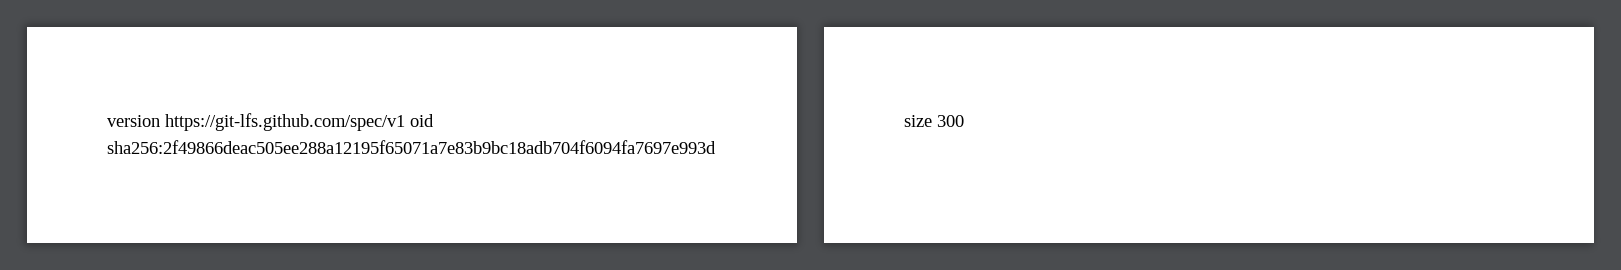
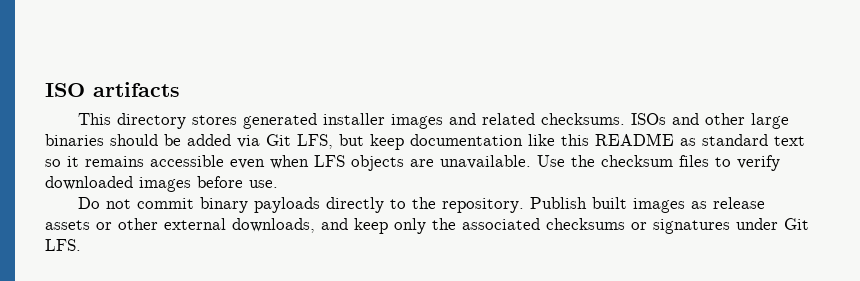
- version https://git-lfs.github.com/spec/v1 oid sha256:2f49866deac505ee288a12195f65071a7e83b9bc18adb704f6094fa7697e993d size 300
+ ISO artifacts
+ This directory stores generated installer images and related checksums. ISOs and other large binaries should be added via Git LFS, but keep documentation like this README as standard text so it remains accessible even when LFS objects are unavailable. Use the checksum files to verify downloaded images before use.
+ Do not commit binary payloads directly to the repository. Publish built images as release assets or other external downloads, and keep only the associated checksums or signatures under Git LFS.

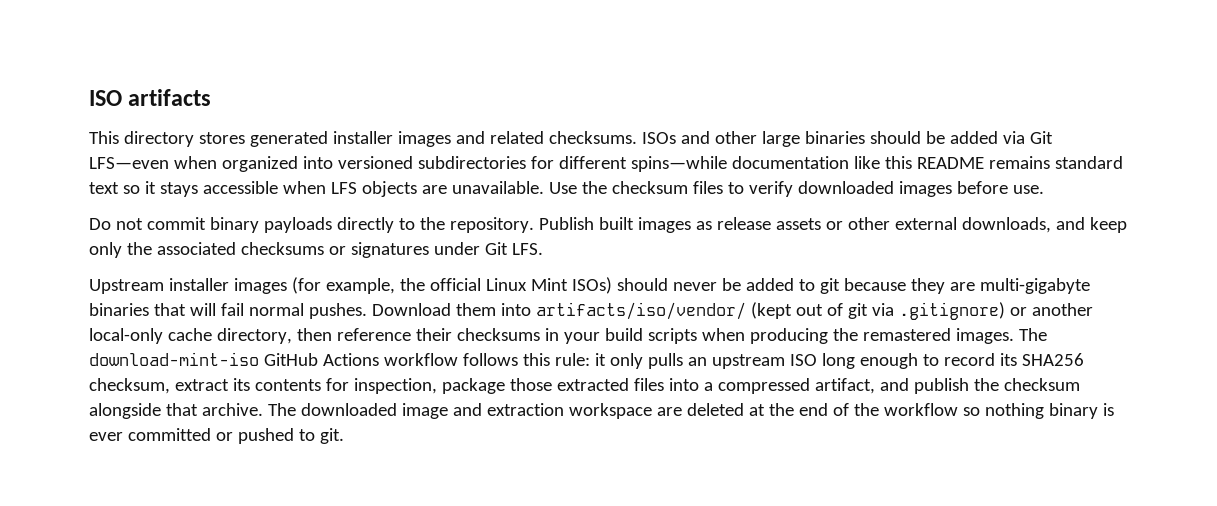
- ISOs and other large binaries should be added via Git LFS, but keep documentation like this README as standard text so it remains accessible even when LFS objects are unavailable.
+ ISOs and other large binaries should be added via Git LFS—even when organized into versioned subdirectories for different spins—while documentation like this README remains standard text so it stays accessible when LFS objects are unavailable.
+ Upstream installer images (for example, the official Linux Mint ISOs) should never be added to git because they are multi‑gigabyte binaries that will fail normal pushes. Download them into artifacts/iso/vendor/ (kept out of git via .gitignore) or another local-only cache directory, then reference their checksums in your build scripts when producing the remastered images. The download-mint-iso GitHub Actions workflow follows this rule: it only pulls an upstream ISO long enough to record its SHA256 checksum, extract its contents for inspection, package those extracted files into a compressed artifact, and publish the checksum alongside that archive. The downloaded image and extraction workspace are deleted at the end of the workflow so nothing binary is ever committed or pushed to git.

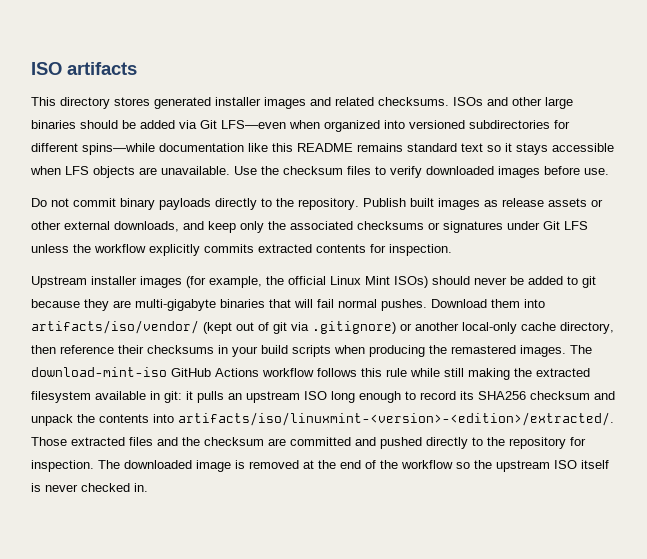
- Publish built images as release assets or other external downloads, and keep only the associated checksums or signatures under Git LFS.
+ Publish built images as release assets or other external downloads, and keep only the associated checksums or signatures under Git LFS unless the workflow explicitly commits extracted contents for inspection.
- The download-mint-iso GitHub Actions workflow follows this rule: it only pulls an upstream ISO long enough to record its SHA256 checksum, extract its contents for inspection, package those extracted files into a compressed artifact, and publish the checksum alongside that archive. The downloaded image and extraction workspace are deleted at the end of the workflow so nothing binary is ever committed or pushed to git.
+ The download-mint-iso GitHub Actions workflow follows this rule while still making the extracted filesystem available in git: it pulls an upstream ISO long enough to record its SHA256 checksum and unpack the contents into artifacts/iso/linuxmint-<version>-<edition>/extracted/. Those extracted files and the checksum are committed and pushed directly to the repository for inspection. The downloaded image is removed at the end of the workflow so the upstream ISO itself is never checked in.

